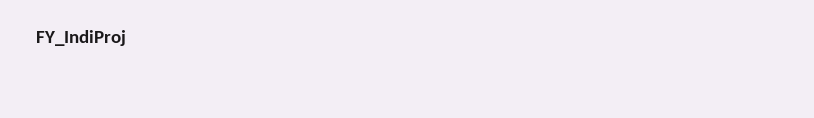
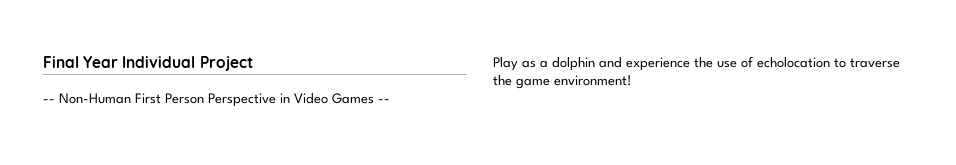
- FY_IndiProj
+ Final Year Individual Project
+ -- Non-Human First Person Perspective in Video Games --
+ Play as a dolphin and experience the use of echolocation to traverse the game environment!

